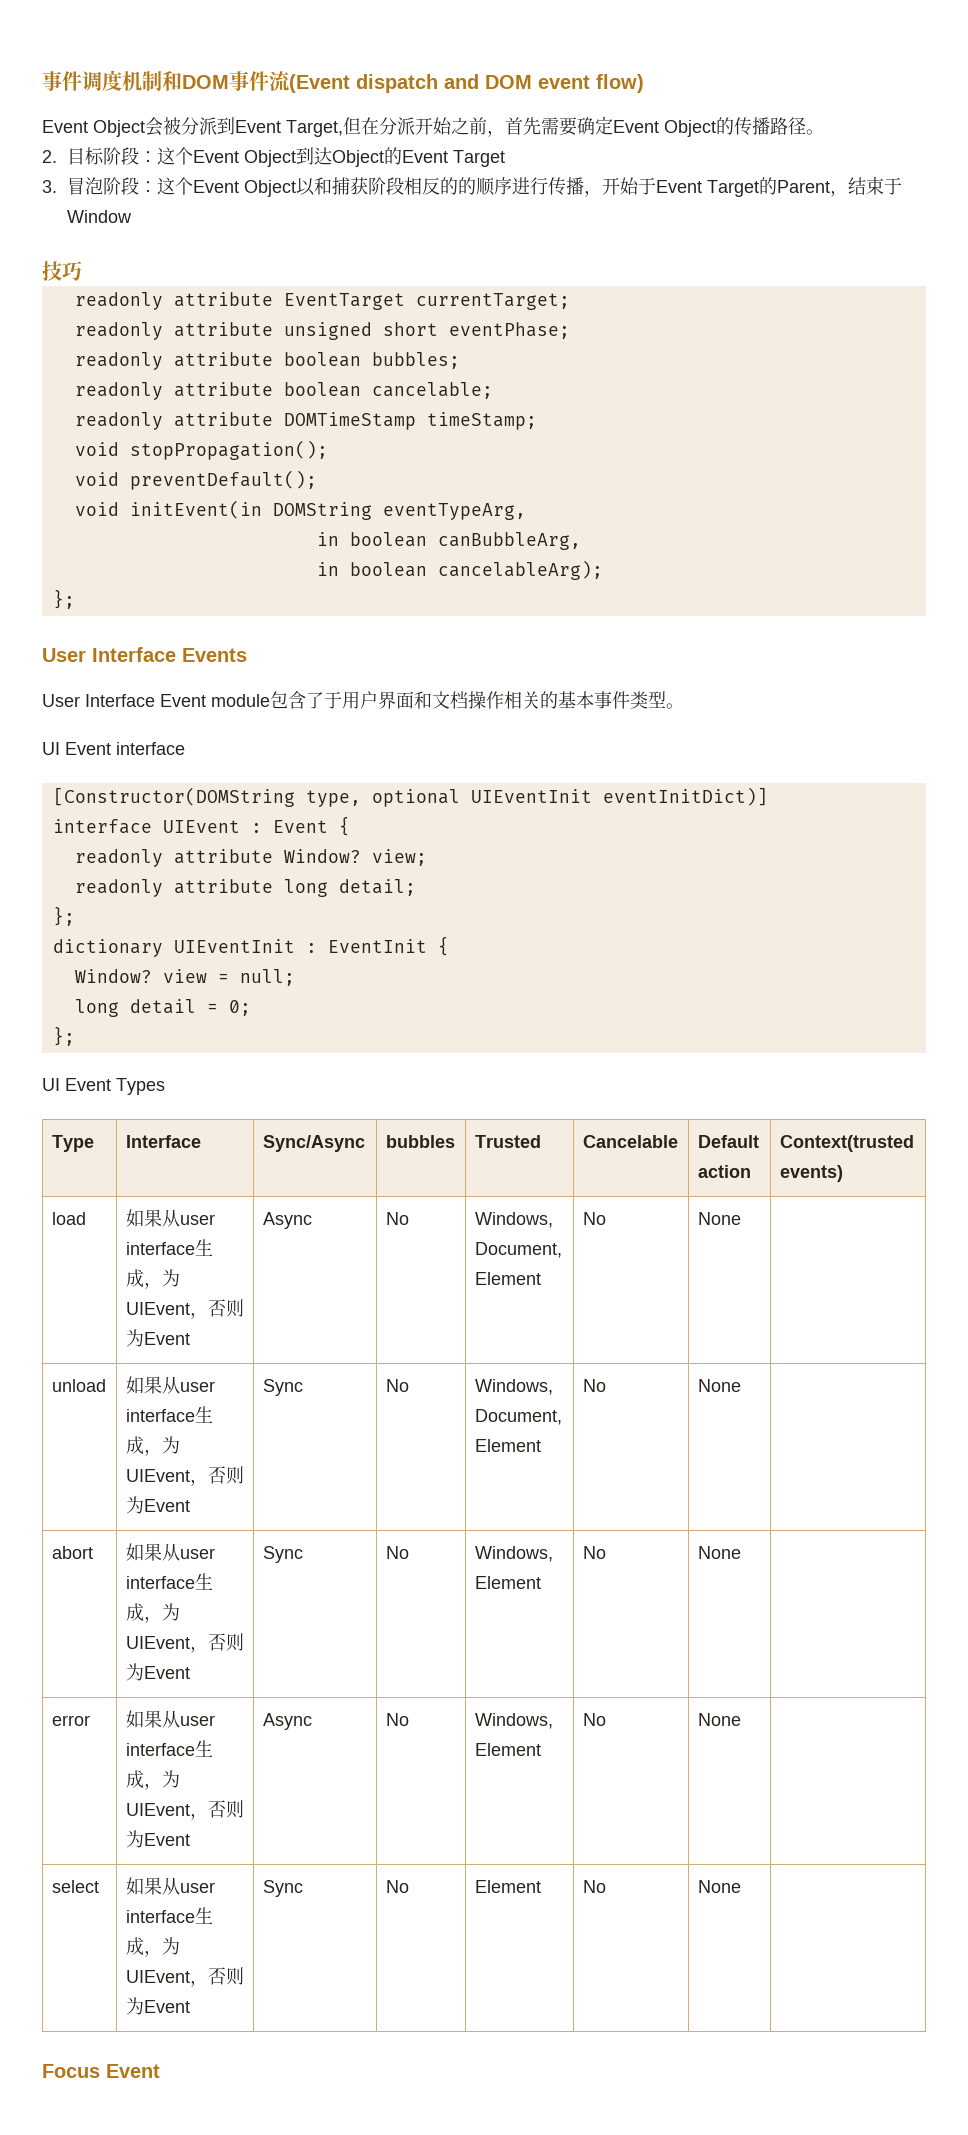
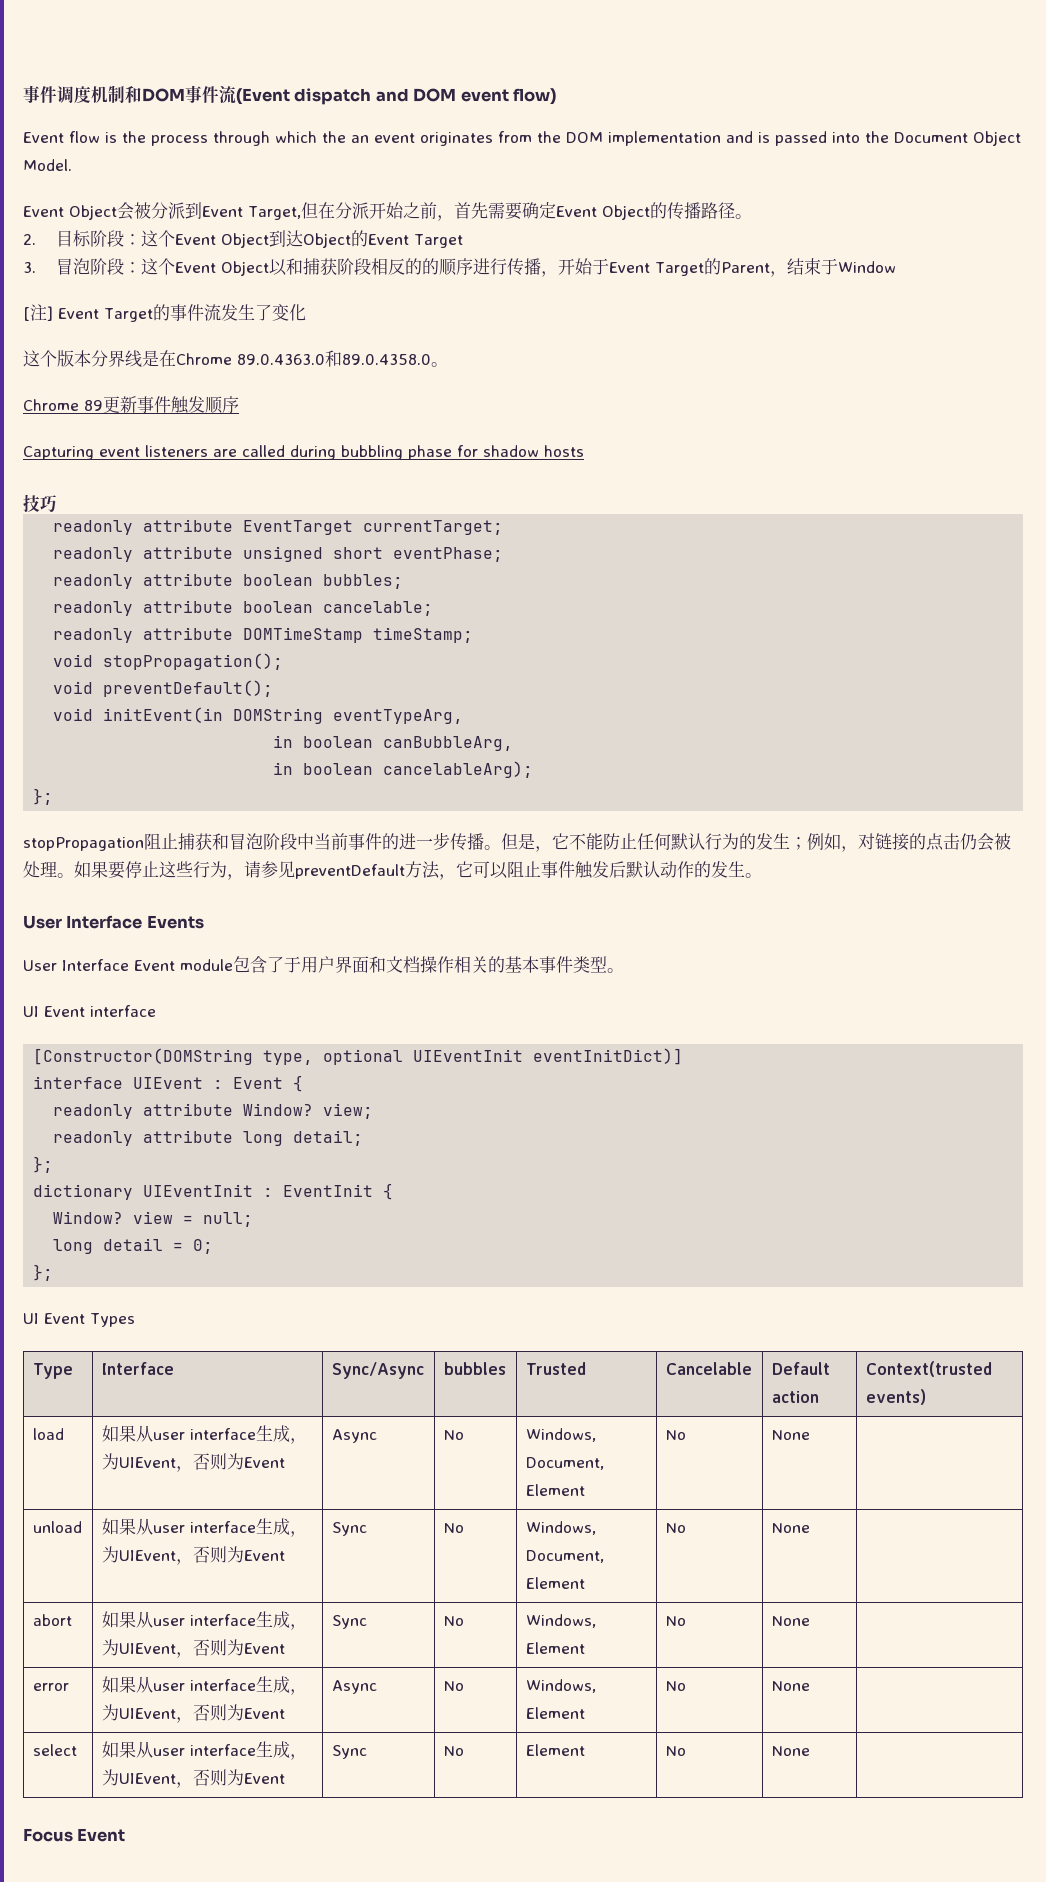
+ Event flow is the process through which the an event originates from the DOM implementation and is passed into the Document Object Model.
+ [注] Event Target的事件流发生了变化
+ 这个版本分界线是在Chrome 89.0.4363.0和89.0.4358.0。
+ Chrome 89更新事件触发顺序
+ Capturing event listeners are called during bubbling phase for shadow hosts
+ stopPropagation阻止捕获和冒泡阶段中当前事件的进一步传播。但是，它不能防止任何默认行为的发生；例如，对链接的点击仍会被处理。如果要停止这些行为，请参见preventDefault方法，它可以阻止事件触发后默认动作的发生。

